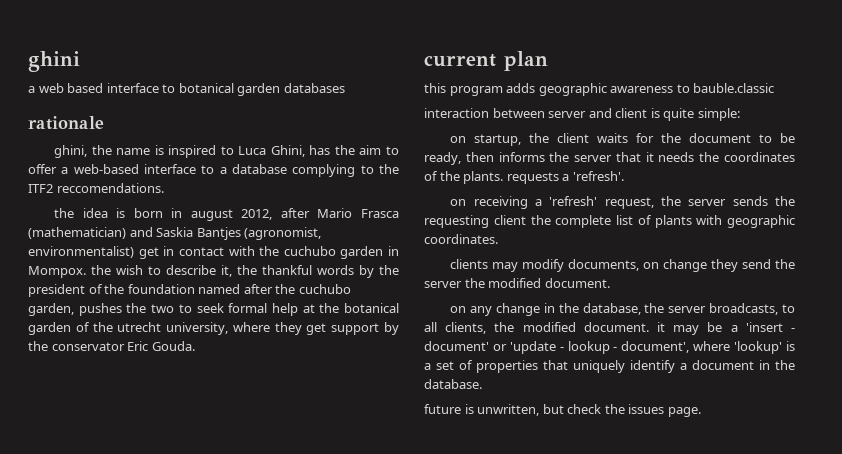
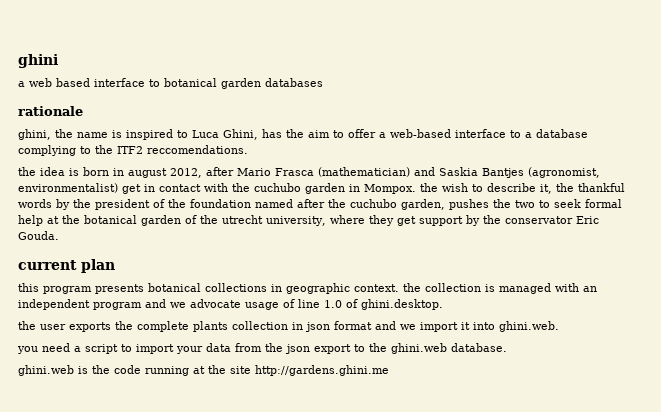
- this program adds geographic awareness to bauble.classic
- interaction between server and client is quite simple:
- on startup, the client waits for the document to be ready, then informs the server that it needs the coordinates of the plants. requests a 'refresh'.
- on receiving a 'refresh' request, the server sends the requesting client the complete list of plants with geographic coordinates.
- clients may modify documents, on change they send the server the modified document.
- on any change in the database, the server broadcasts, to all clients, the modified document. it may be a 'insert - document' or 'update - lookup - document', where 'lookup' is a set of properties that uniquely identify a document in the database.
- future is unwritten, but check the issues page.
+ this program presents botanical collections in geographic context. the collection is managed with an independent program and we advocate usage of line 1.0 of ghini.desktop.
+ the user exports the complete plants collection in json format and we import it into ghini.web.
+ you need a script to import your data from the json export to the ghini.web database.
+ ghini.web is the code running at the site http://gardens.ghini.me

